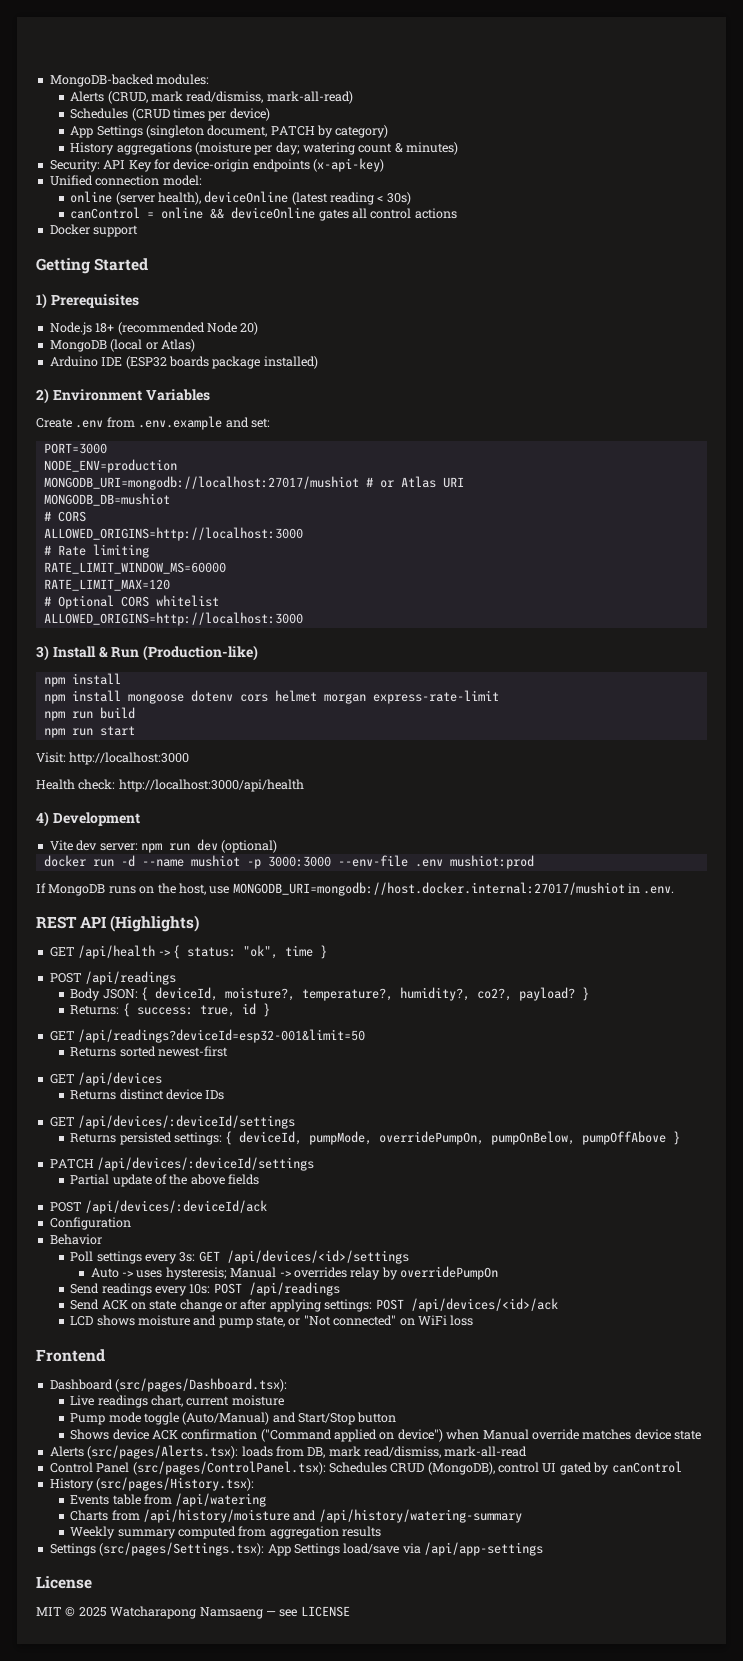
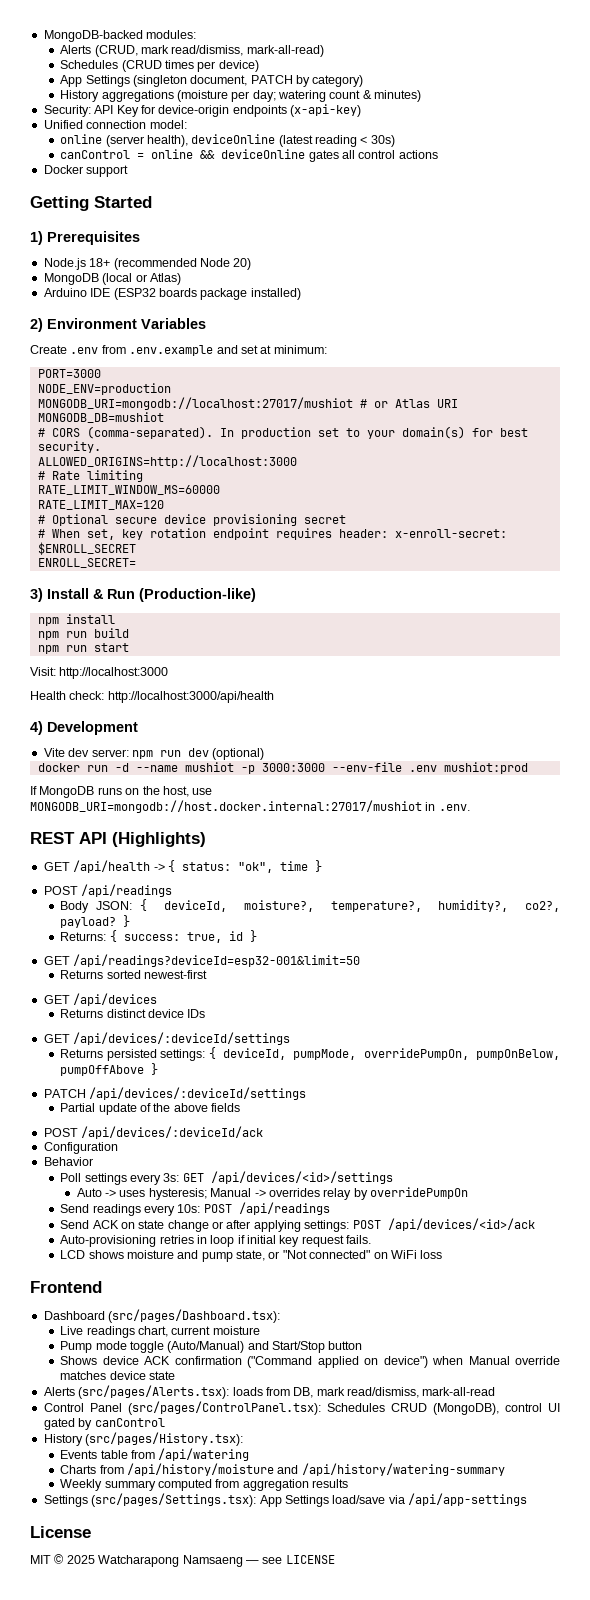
- Create .env from .env.example and set:
+ Create .env from .env.example and set at minimum:
- # CORS
+ # CORS (comma-separated). In production set to your domain(s) for best security.
- # Optional CORS whitelist
- ALLOWED_ORIGINS=http://localhost:3000
+ # Optional secure device provisioning secret
+ # When set, key rotation endpoint requires header: x-enroll-secret: $ENROLL_SECRET
+ ENROLL_SECRET=
- npm install mongoose dotenv cors helmet morgan express-rate-limit
+ Auto-provisioning retries in loop if initial key request fails.

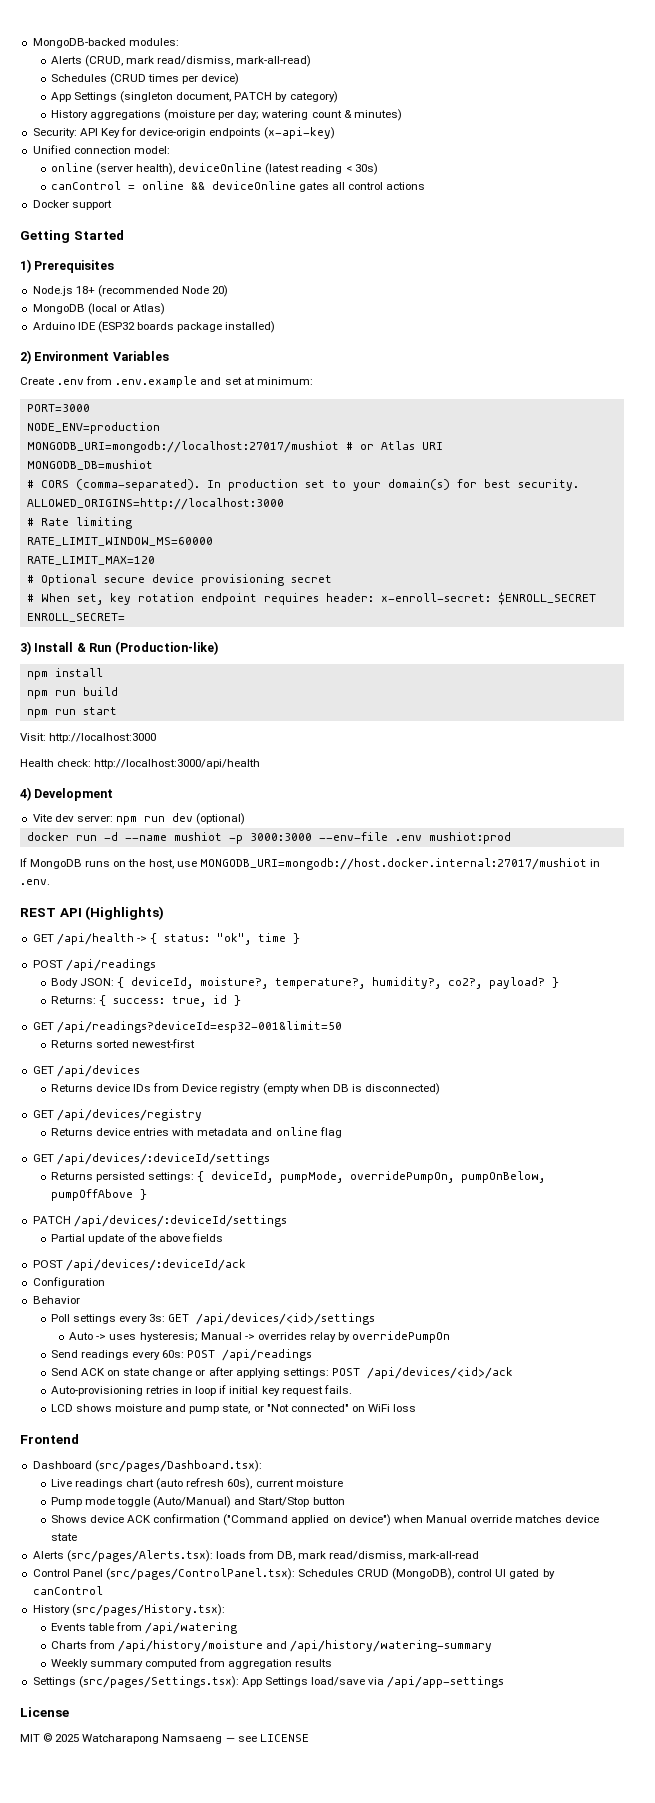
- Returns distinct device IDs
+ Returns device IDs from Device registry (empty when DB is disconnected)
+ GET /api/devices/registry
+ Returns device entries with metadata and online flag
- Send readings every 10s: POST /api/readings
+ Send readings every 60s: POST /api/readings
- Live readings chart, current moisture
+ Live readings chart (auto refresh 60s), current moisture

